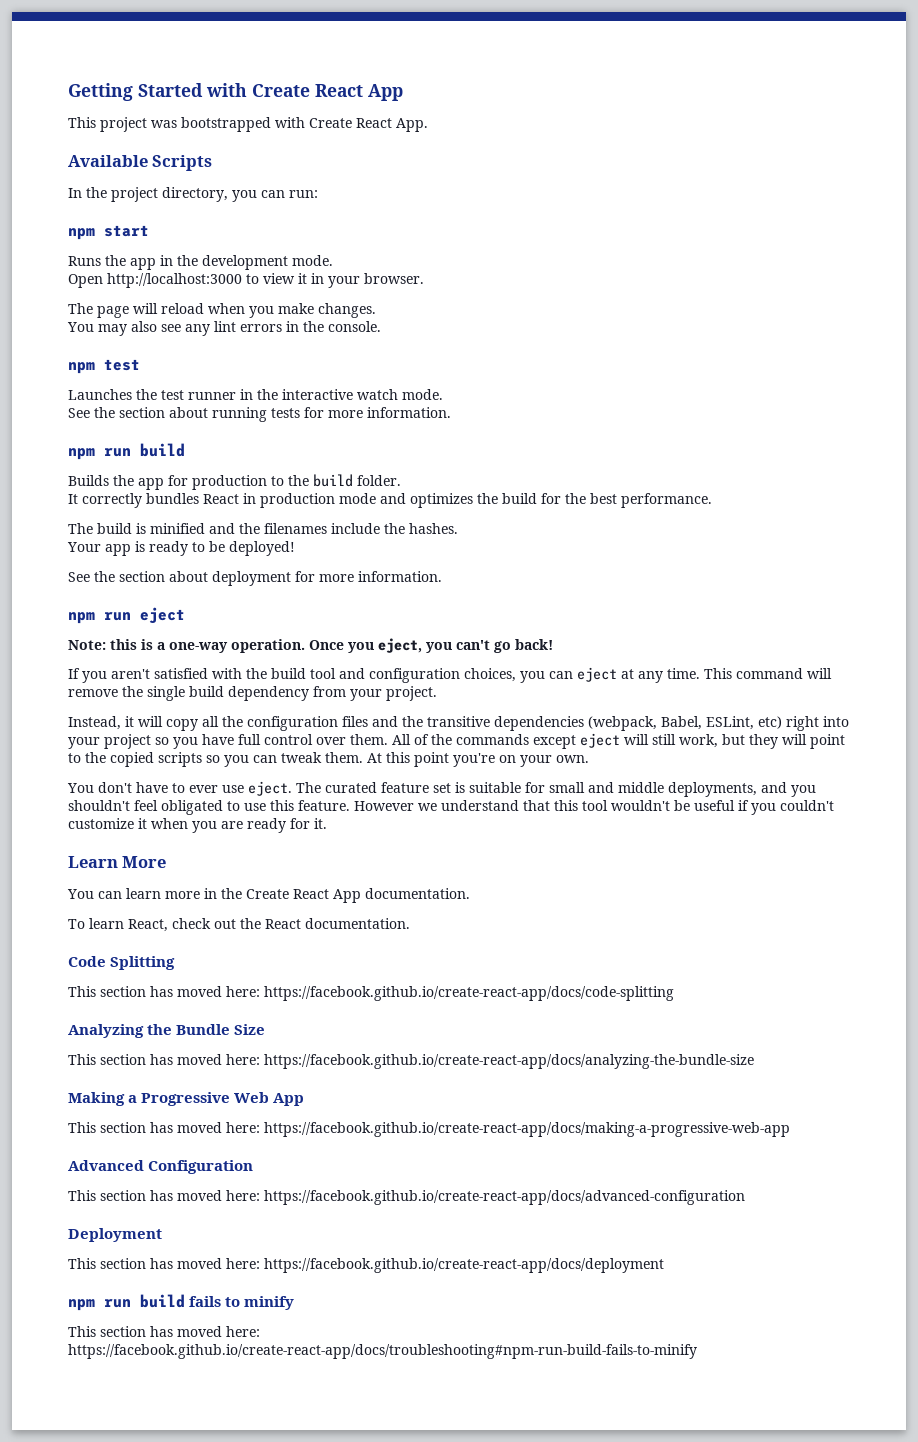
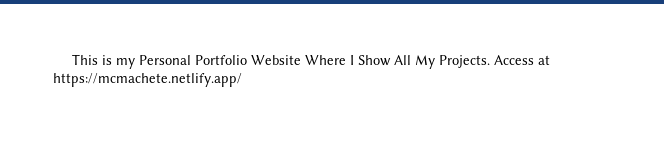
- Getting Started with Create React App
- This project was bootstrapped with Create React App.
- Available Scripts
- In the project directory, you can run:
- npm start
- Runs the app in the development mode.
- Open http://localhost:3000 to view it in your browser.
- The page will reload when you make changes.
- You may also see any lint errors in the console.
- npm test
- Launches the test runner in the interactive watch mode.
- See the section about running tests for more information.
- npm run build
- Builds the app for production to the build folder.
- It correctly bundles React in production mode and optimizes the build for the best performance.
- The build is minified and the filenames include the hashes.
- Your app is ready to be deployed!
- See the section about deployment for more information.
- npm run eject
- Note: this is a one-way operation. Once you eject, you can't go back!
- If you aren't satisfied with the build tool and configuration choices, you can eject at any time. This command will remove the single build dependency from your project.
- Instead, it will copy all the configuration files and the transitive dependencies (webpack, Babel, ESLint, etc) right into your project so you have full control over them. All of the commands except eject will still work, but they will point to the copied scripts so you can tweak them. At this point you're on your own.
- You don't have to ever use eject. The curated feature set is suitable for small and middle deployments, and you shouldn't feel obligated to use this feature. However we understand that this tool wouldn't be useful if you couldn't customize it when you are ready for it.
- Learn More
- You can learn more in the Create React App documentation.
- To learn React, check out the React documentation.
- Code Splitting
- This section has moved here: https://facebook.github.io/create-react-app/docs/code-splitting
- Analyzing the Bundle Size
- This section has moved here: https://facebook.github.io/create-react-app/docs/analyzing-the-bundle-size
- Making a Progressive Web App
- This section has moved here: https://facebook.github.io/create-react-app/docs/making-a-progressive-web-app
- Advanced Configuration
- This section has moved here: https://facebook.github.io/create-react-app/docs/advanced-configuration
- Deployment
- This section has moved here: https://facebook.github.io/create-react-app/docs/deployment
- npm run build fails to minify
- This section has moved here: https://facebook.github.io/create-react-app/docs/troubleshooting#npm-run-build-fails-to-minify
+ This is my Personal Portfolio Website Where I Show All My Projects. Access at https://mcmachete.netlify.app/

